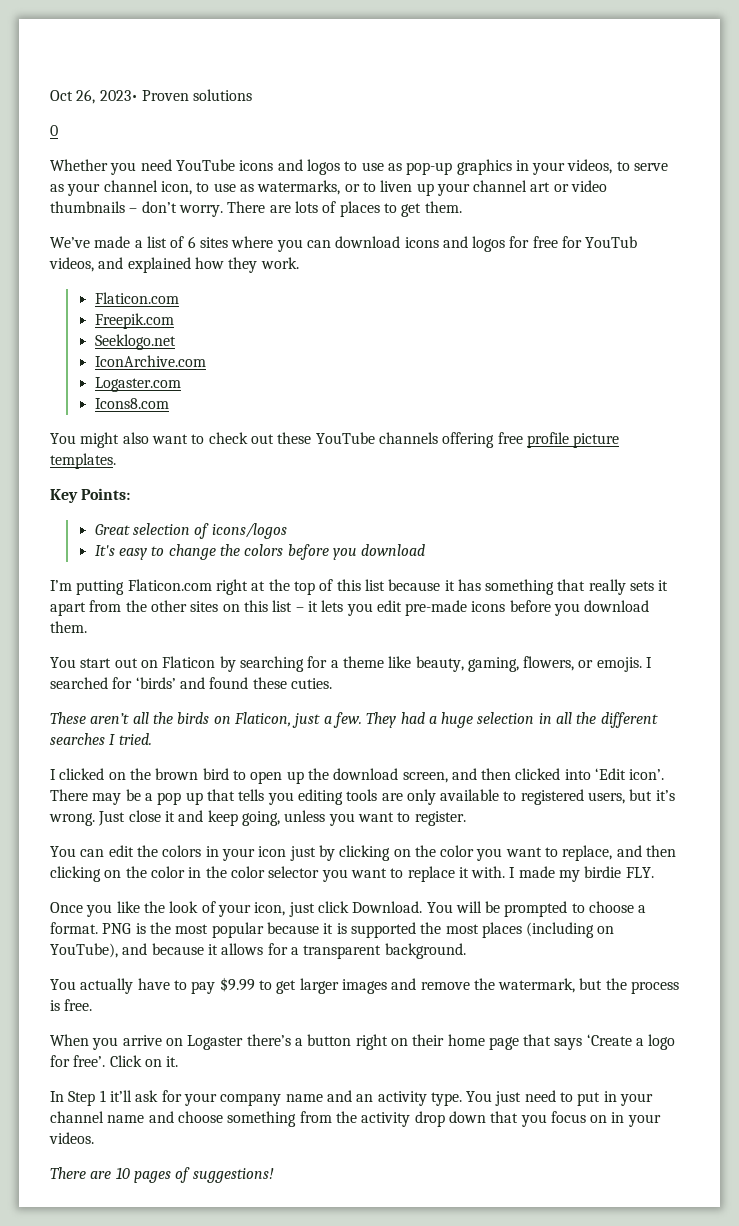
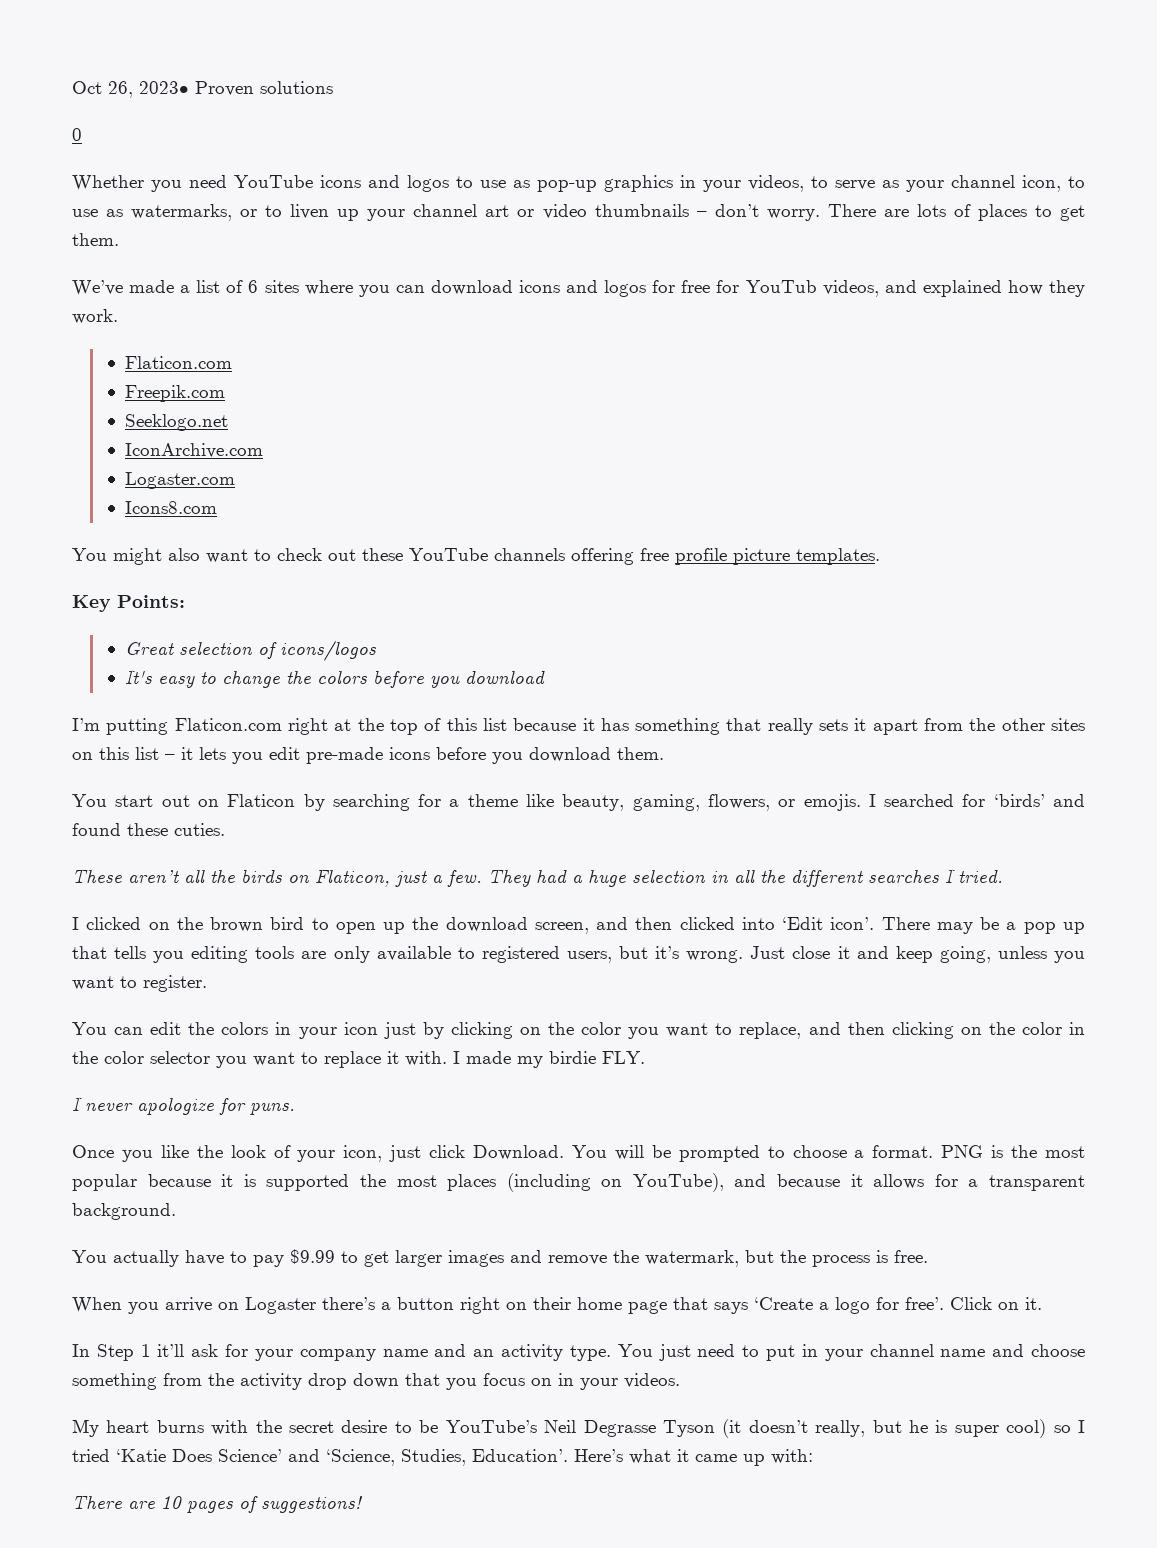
+ I never apologize for puns.
+ My heart burns with the secret desire to be YouTube’s Neil Degrasse Tyson (it doesn’t really, but he is super cool) so I tried ‘Katie Does Science’ and ‘Science, Studies, Education’. Here’s what it came up with:

